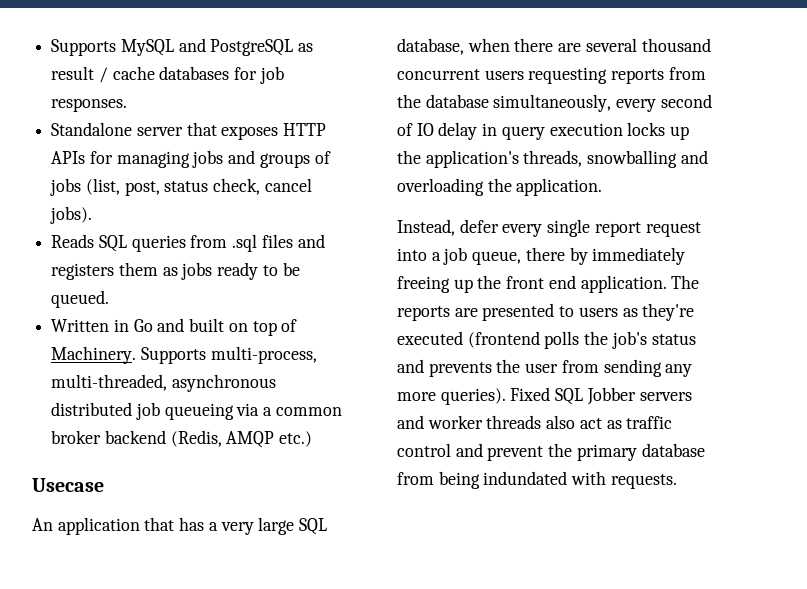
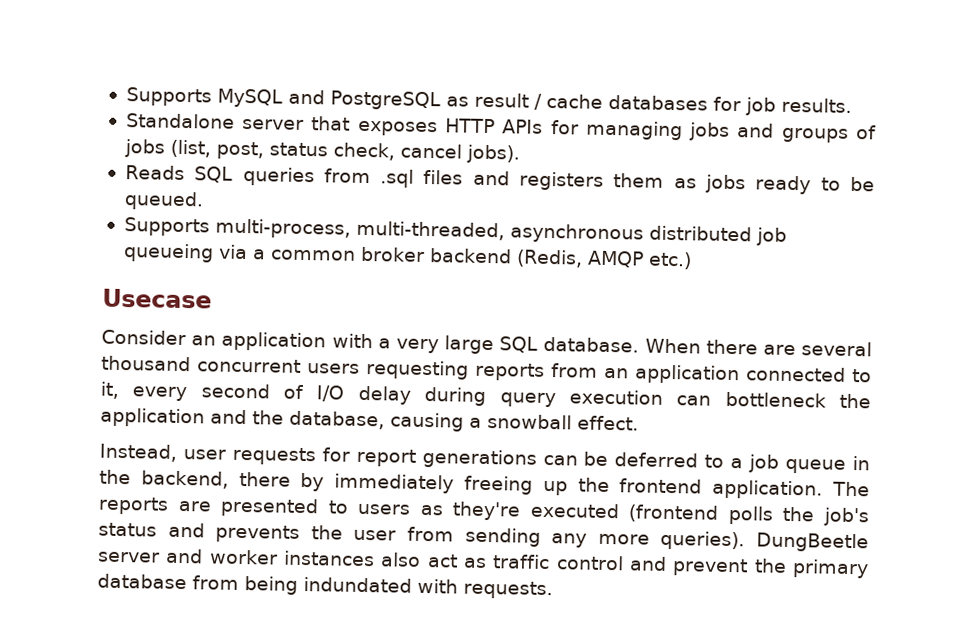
- Supports MySQL and PostgreSQL as result / cache databases for job responses.
+ Supports MySQL and PostgreSQL as result / cache databases for job results.
- Written in Go and built on top of Machinery.
- An application that has a very large SQL database, when there are several thousand concurrent users requesting reports from the database simultaneously, every second of IO delay in query execution locks up the application's threads, snowballing and overloading the application.
- Instead, defer every single report request into a job queue, there by immediately freeing up the front end application.
+ Consider an application with a very large SQL database. When there are several thousand concurrent users requesting reports from an application connected to it, every second of I/O delay during query execution can bottleneck the application and the database, causing a snowball effect.
+ Instead, user requests for report generations can be deferred to a job queue in the backend, there by immediately freeing up the frontend application.
- Fixed SQL Jobber servers and worker threads also act as traffic control and prevent the primary database from being indundated with requests.
+ DungBeetle server and worker instances also act as traffic control and prevent the primary database from being indundated with requests.

